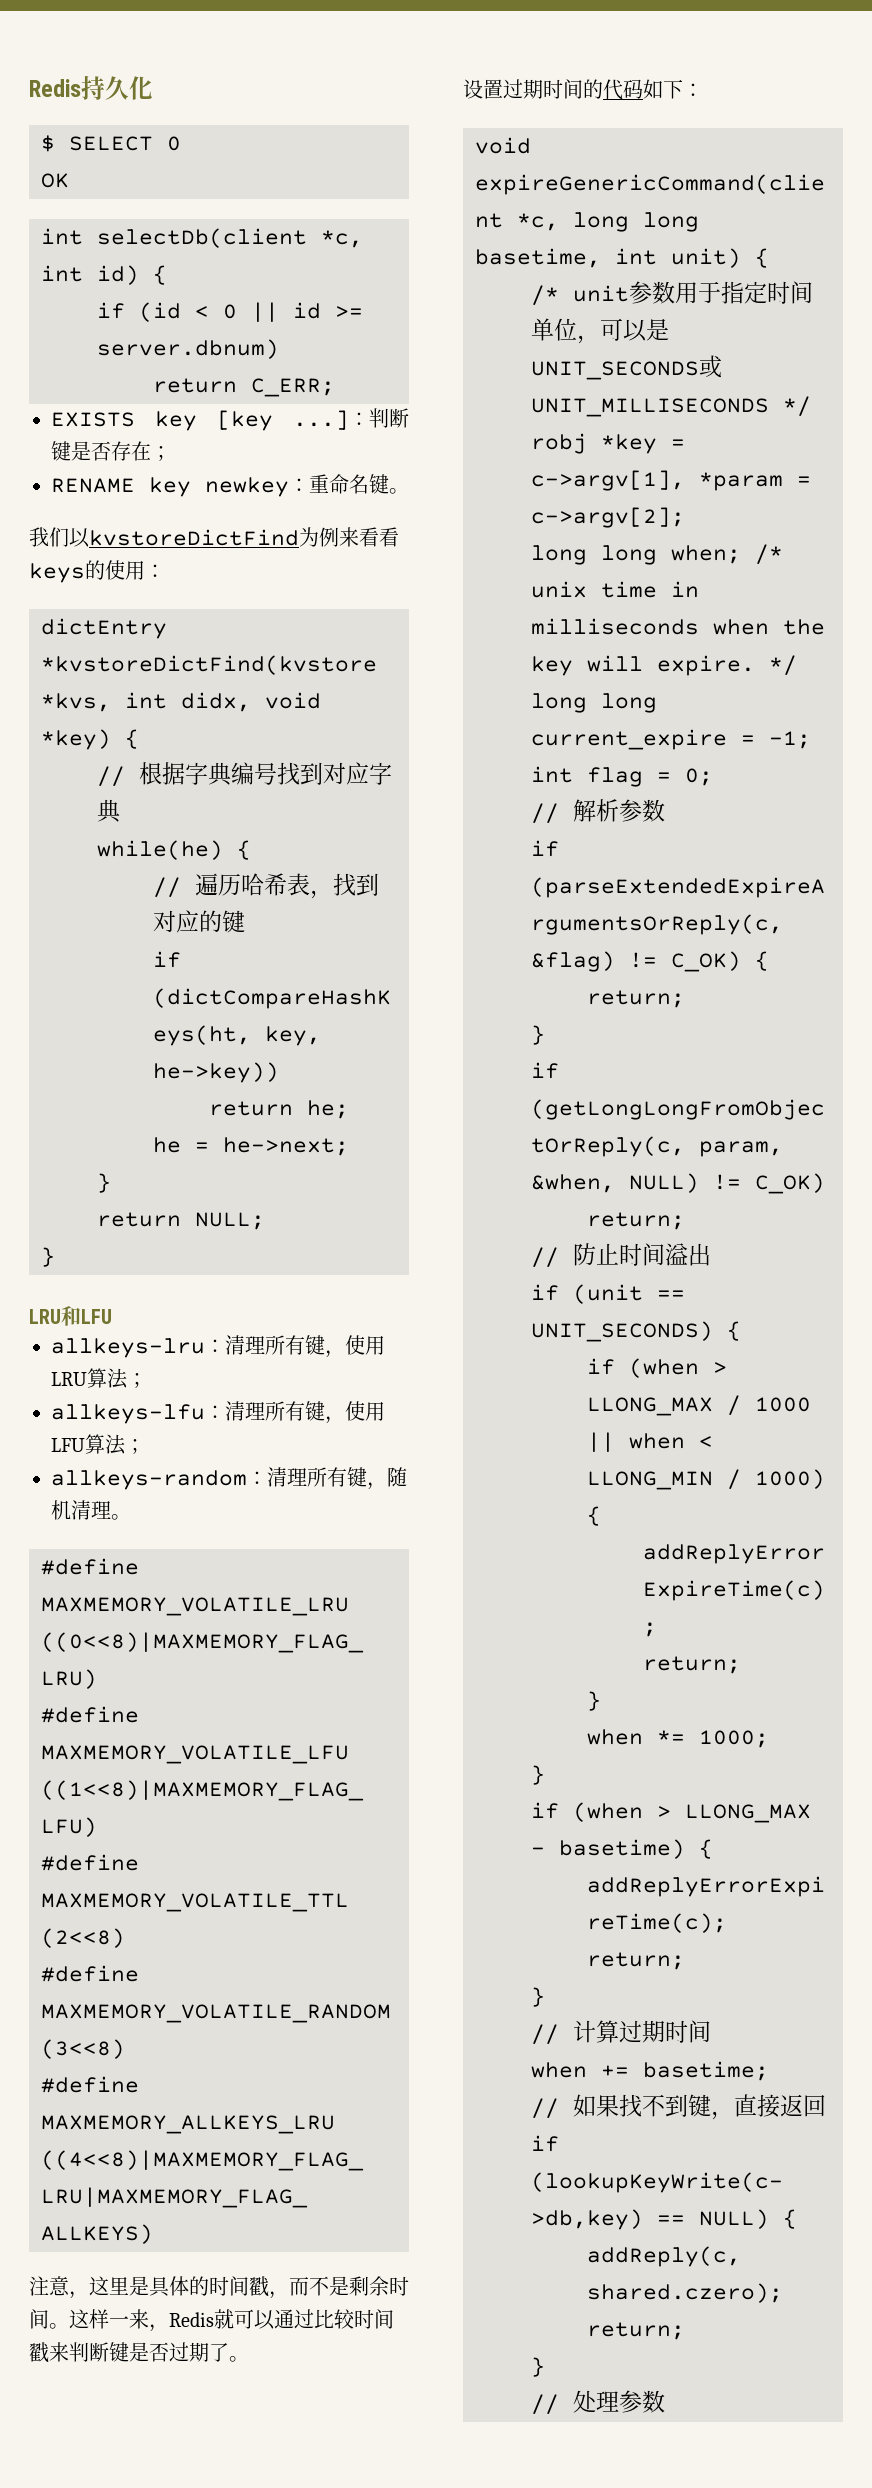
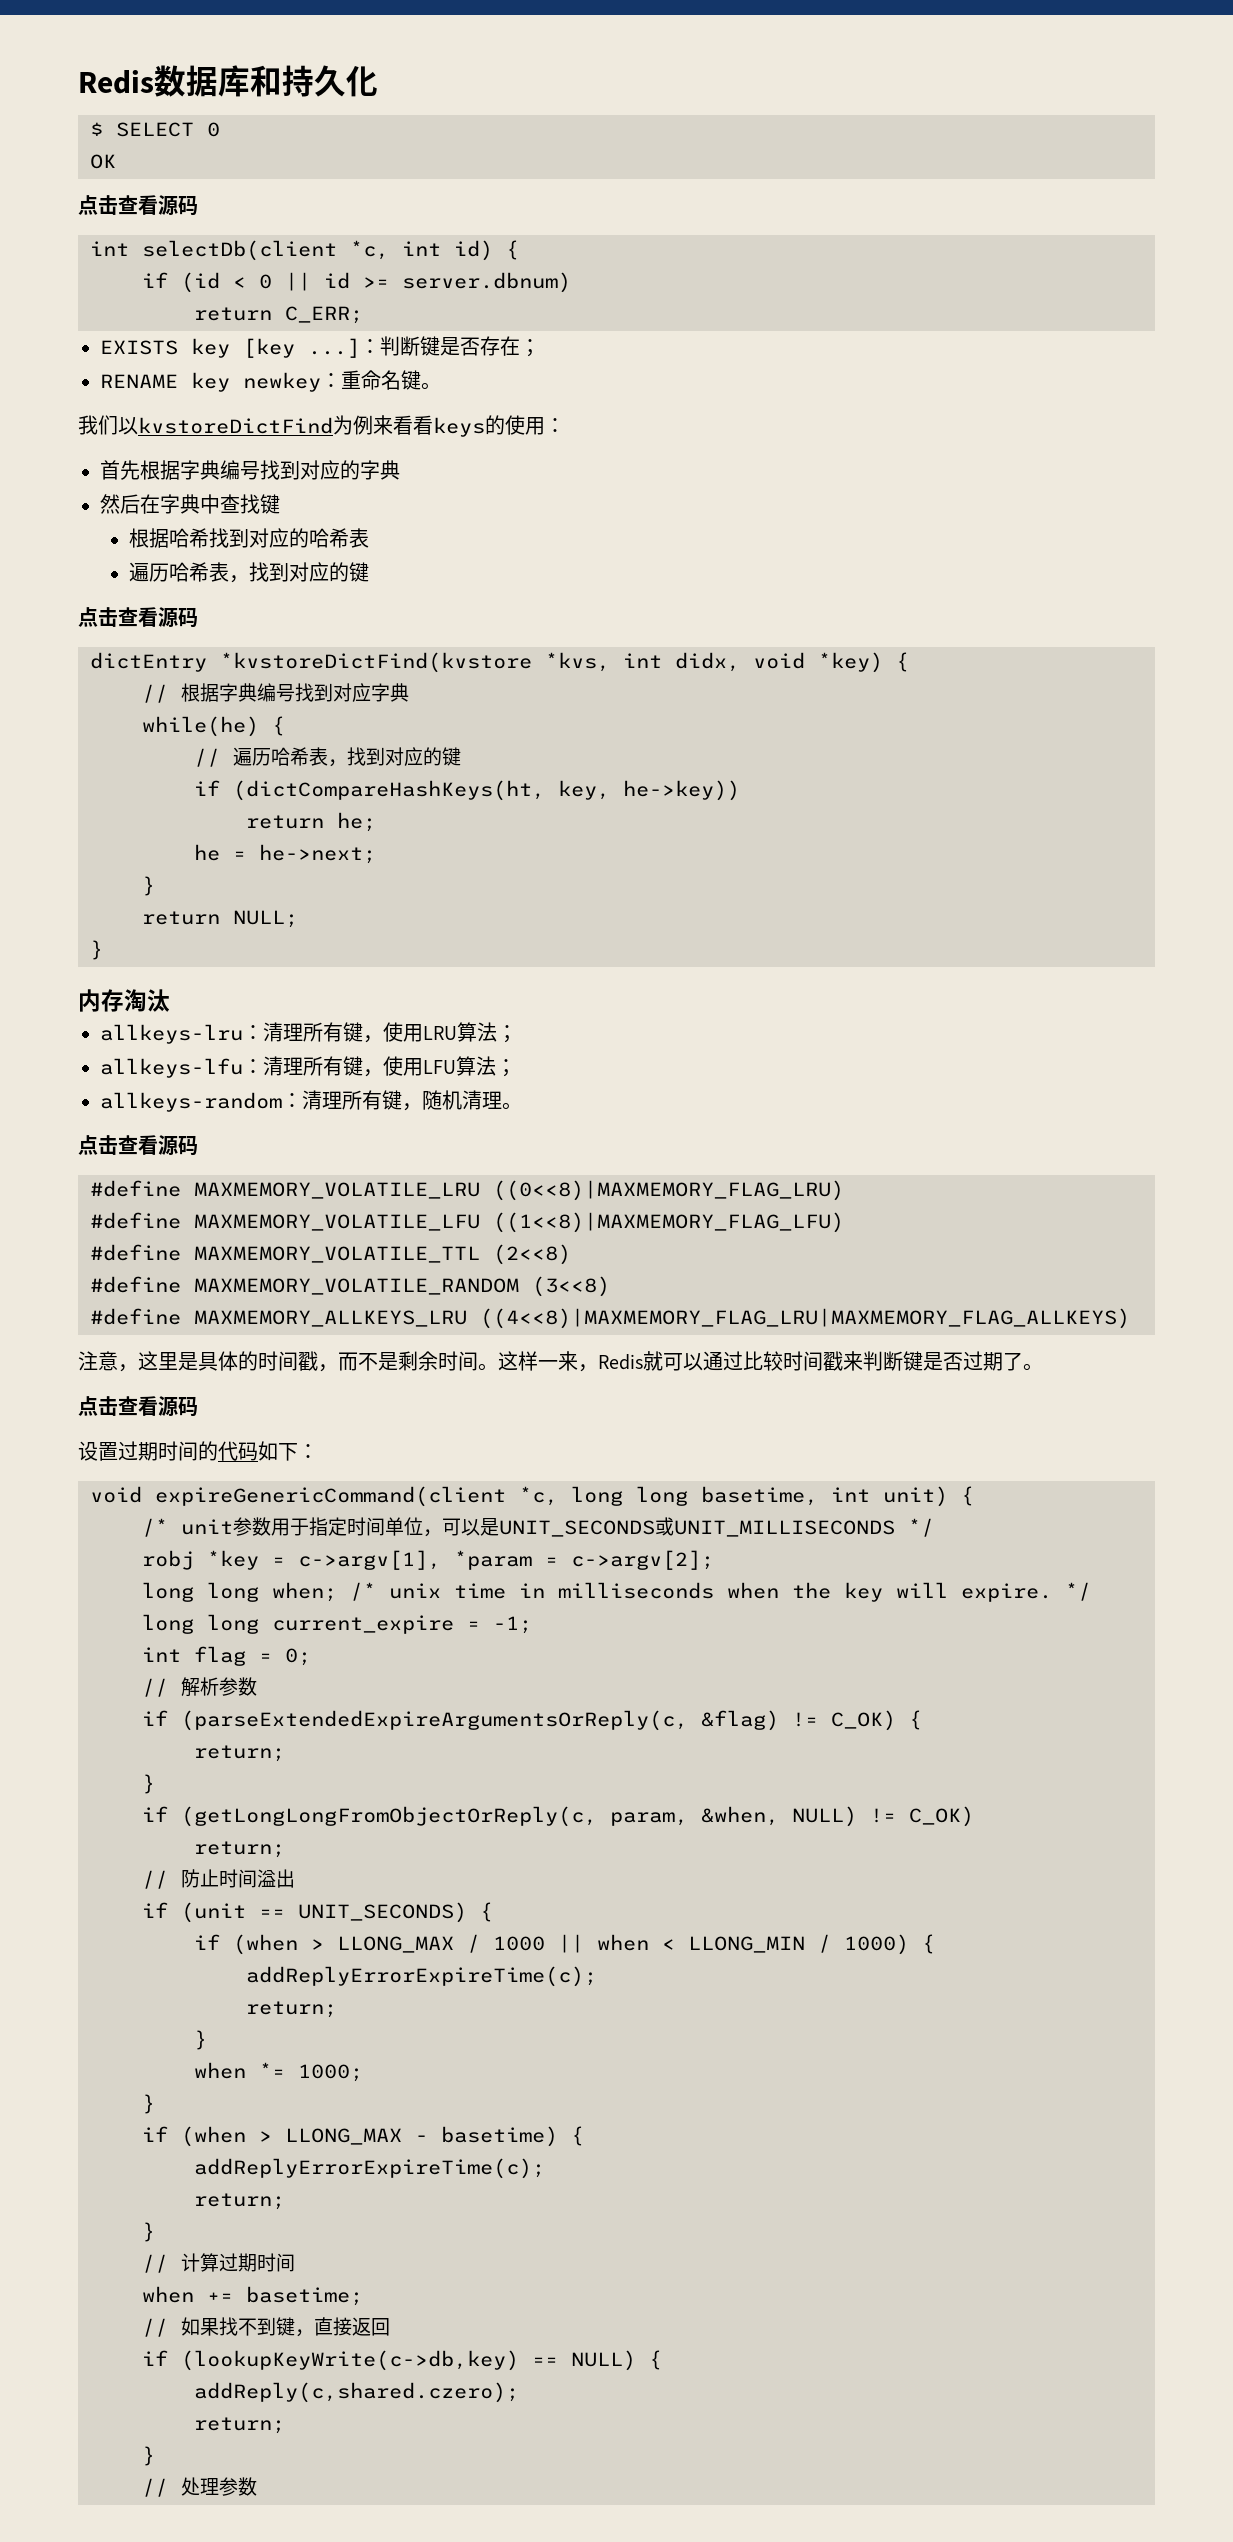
- Redis持久化
+ Redis数据库和持久化
  OK
+ 点击查看源码
+ 首先根据字典编号找到对应的字典
+ 然后在字典中查找键
+ 根据哈希找到对应的哈希表
+ 遍历哈希表，找到对应的键
+ 点击查看源码
- LRU和LFU
+ 内存淘汰
  allkeys-random：清理所有键，随机清理。
+ 点击查看源码
  这样一来，Redis就可以通过比较时间戳来判断键是否过期了。
+ 点击查看源码

